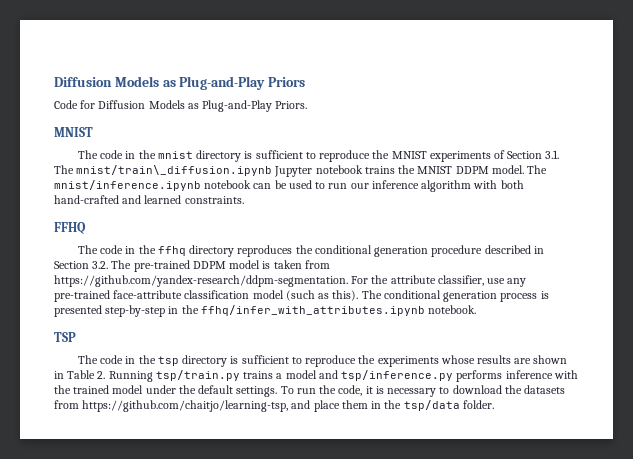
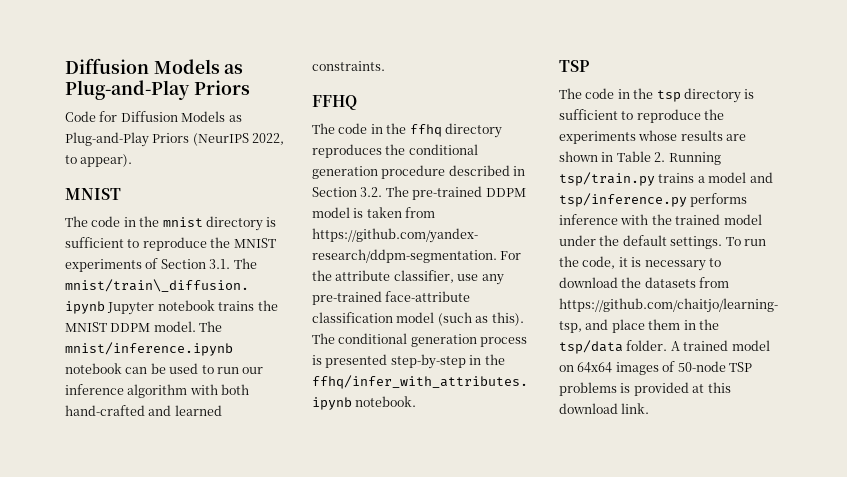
- Code for Diffusion Models as Plug-and-Play Priors.
+ Code for Diffusion Models as Plug-and-Play Priors (NeurIPS 2022, to appear).
+ A trained model on 64x64 images of 50-node TSP problems is provided at this download link.

